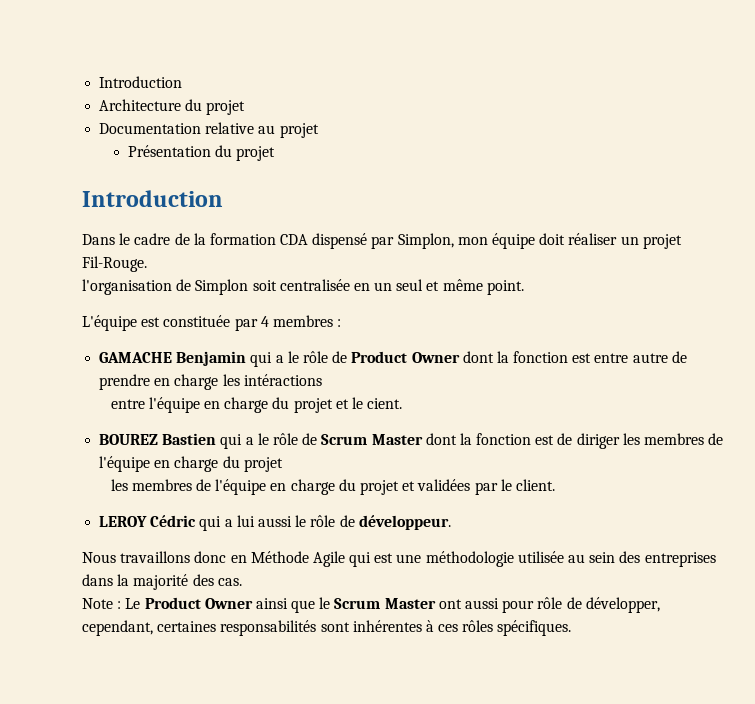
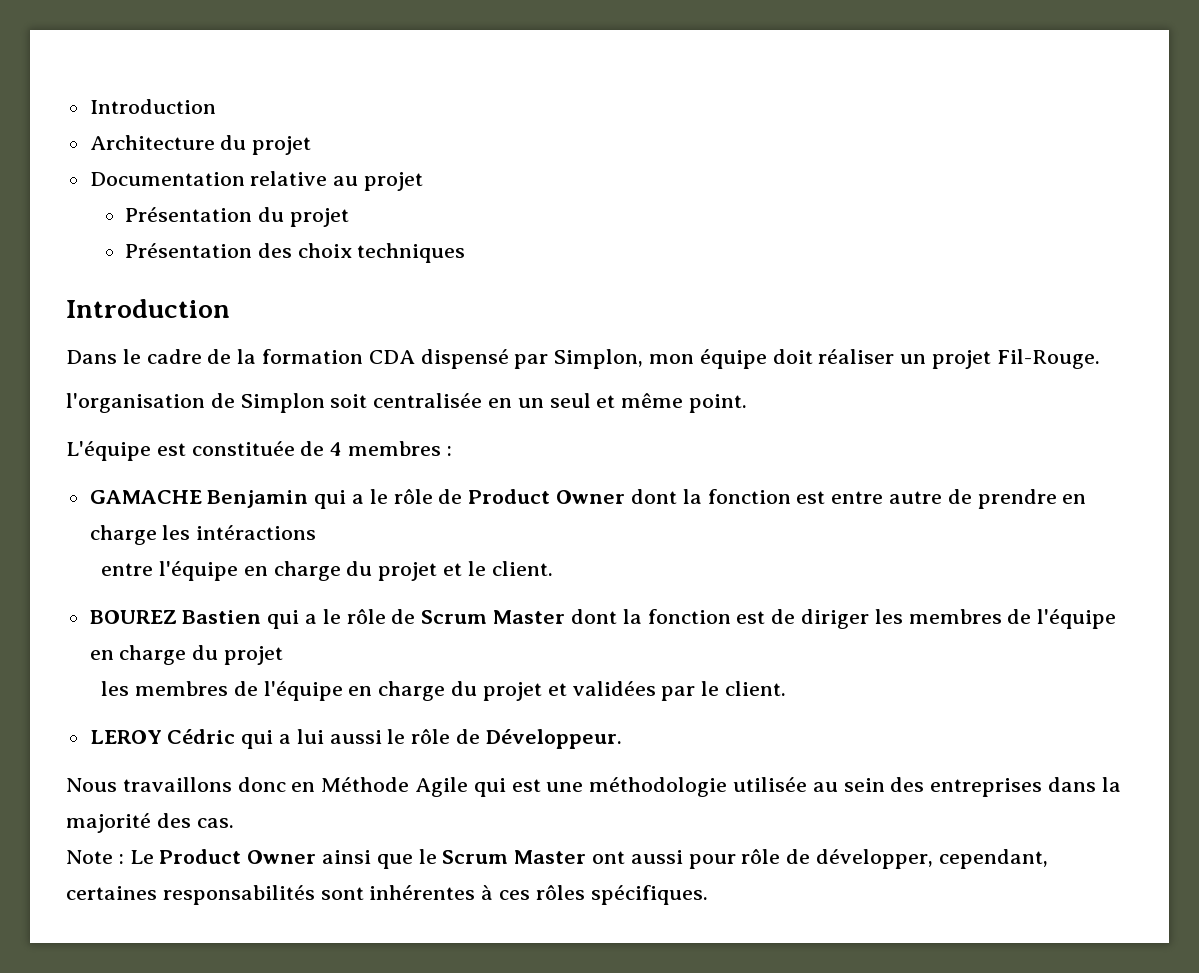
+ Présentation des choix techniques
- L'équipe est constituée par 4 membres :
+ L'équipe est constituée de 4 membres :
- entre l'équipe en charge du projet et le cient.
+ entre l'équipe en charge du projet et le client.
- LEROY Cédric qui a lui aussi le rôle de développeur.
+ LEROY Cédric qui a lui aussi le rôle de Développeur.

